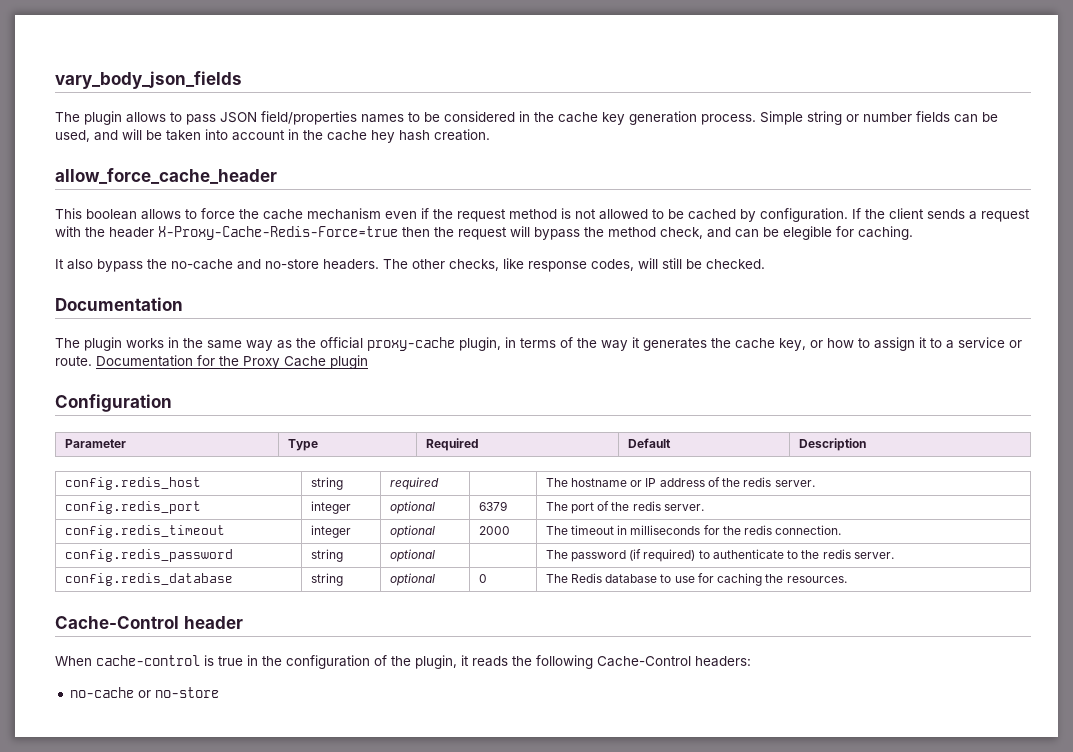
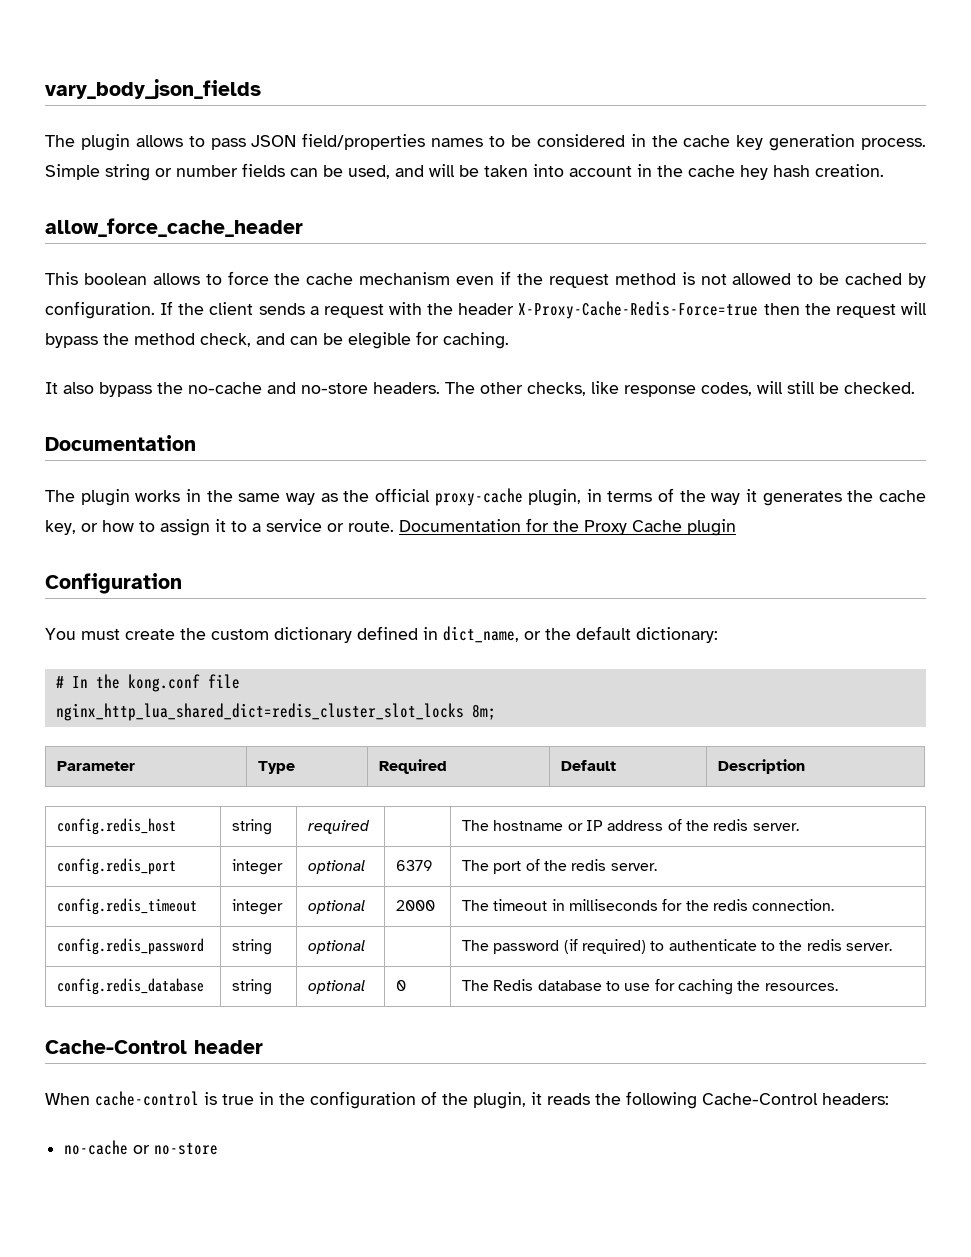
+ You must create the custom dictionary defined in dict_name, or the default dictionary:
+ # In the kong.conf file
+ nginx_http_lua_shared_dict=redis_cluster_slot_locks 8m;

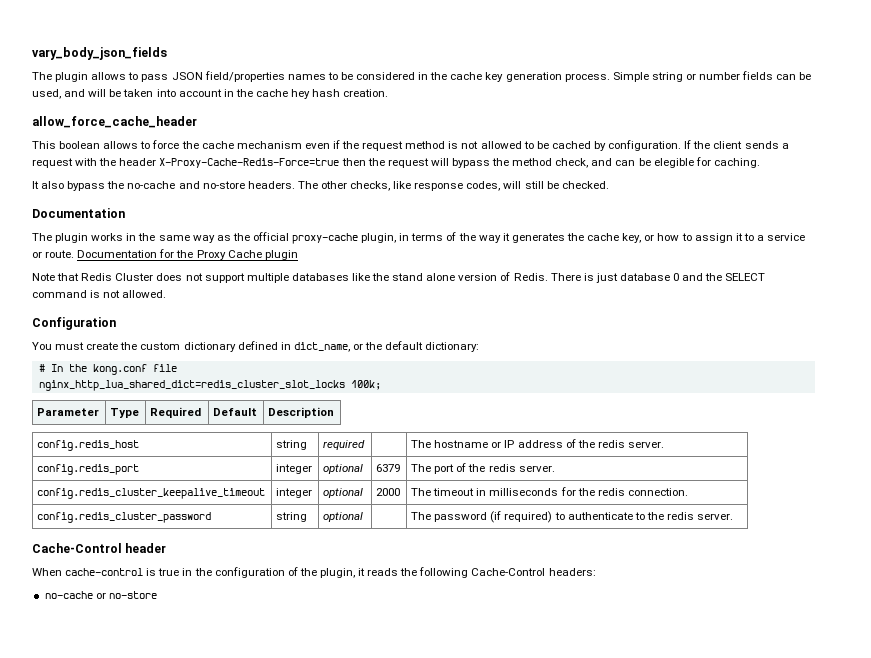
+ Note that Redis Cluster does not support multiple databases like the stand alone version of Redis. There is just database 0 and the SELECT command is not allowed.
- nginx_http_lua_shared_dict=redis_cluster_slot_locks 8m;
+ nginx_http_lua_shared_dict=redis_cluster_slot_locks 100k;
- config.redis_timeout | integer | optional | 2000 | The timeout in milliseconds for the redis connection.
+ config.redis_cluster_keepalive_timeout | integer | optional | 2000 | The timeout in milliseconds for the redis connection.
- config.redis_password | string | optional | | The password (if required) to authenticate to the redis server.
+ config.redis_cluster_password | string | optional | | The password (if required) to authenticate to the redis server.
- config.redis_database | string | optional | 0 | The Redis database to use for caching the resources.

